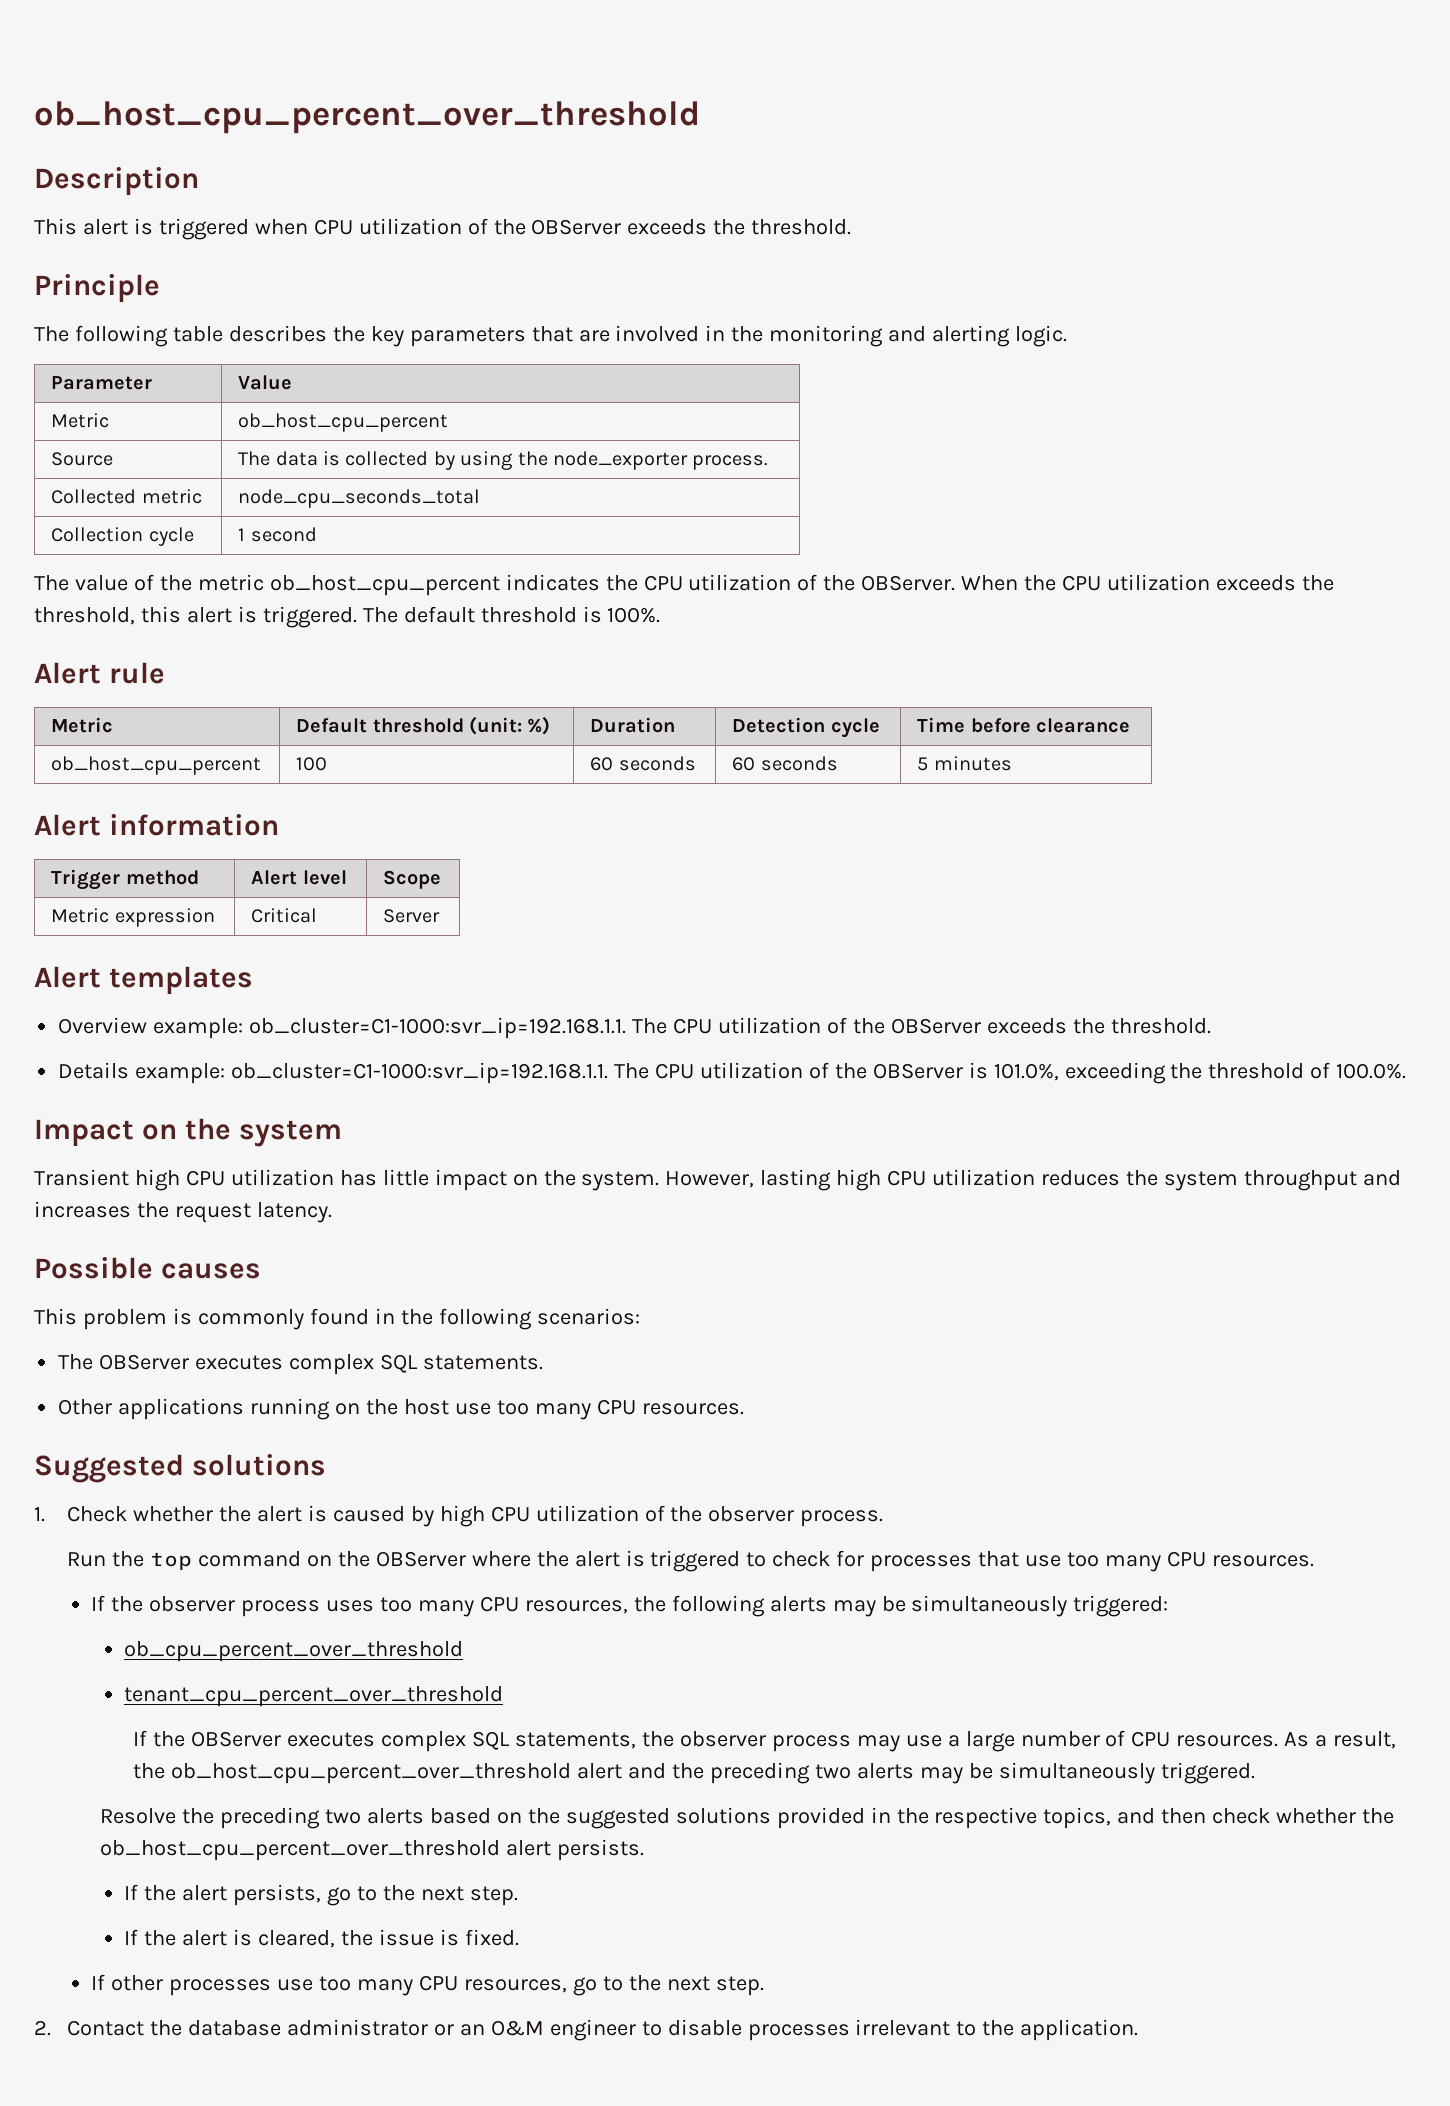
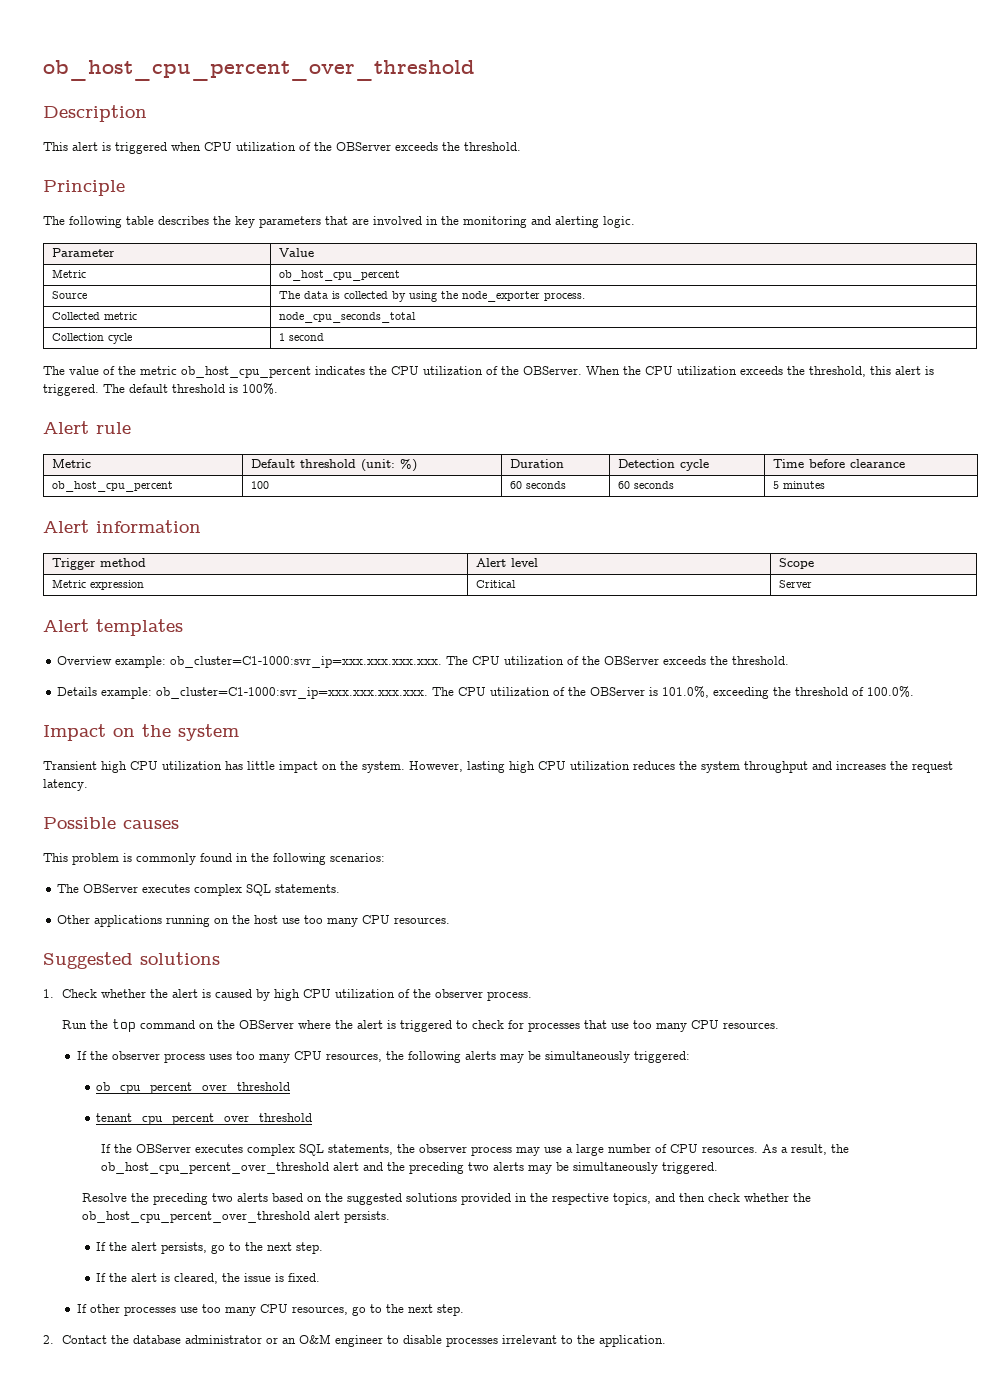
- Overview example: ob_cluster=C1-1000:svr_ip=192.168.1.1. The CPU utilization of the OBServer exceeds the threshold.
+ Overview example: ob_cluster=C1-1000:svr_ip=xxx.xxx.xxx.xxx. The CPU utilization of the OBServer exceeds the threshold.
- Details example: ob_cluster=C1-1000:svr_ip=192.168.1.1. The CPU utilization of the OBServer is 101.0%, exceeding the threshold of 100.0%.
+ Details example: ob_cluster=C1-1000:svr_ip=xxx.xxx.xxx.xxx. The CPU utilization of the OBServer is 101.0%, exceeding the threshold of 100.0%.

